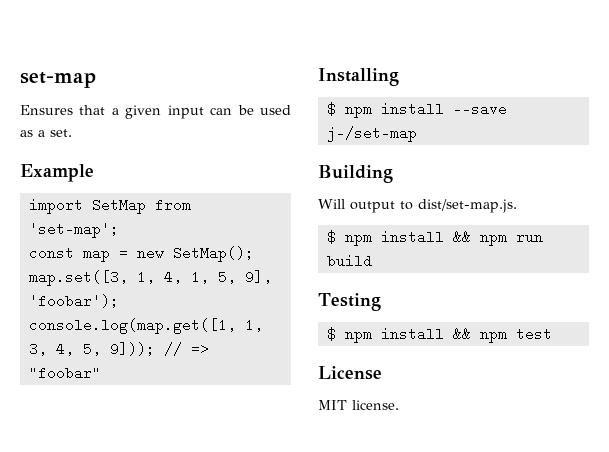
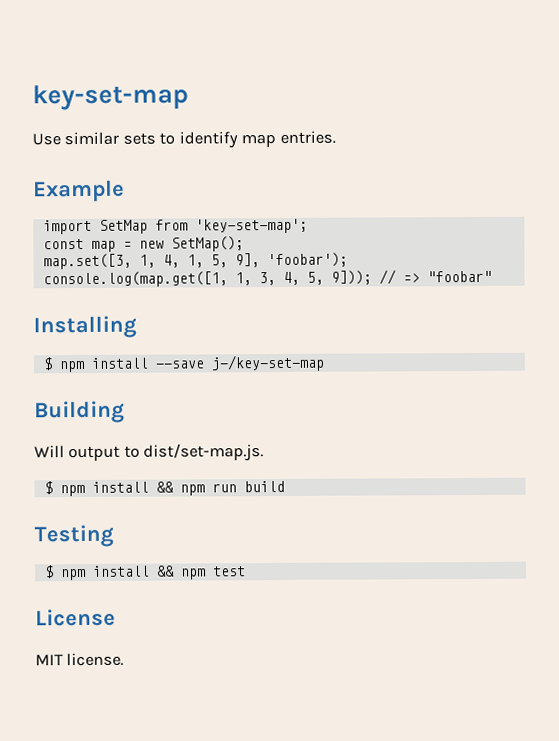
- set-map
- Ensures that a given input can be used as a set.
+ key-set-map
+ Use similar sets to identify map entries.
- import SetMap from 'set-map';
+ import SetMap from 'key-set-map';
- $ npm install --save j-/set-map
+ $ npm install --save j-/key-set-map

